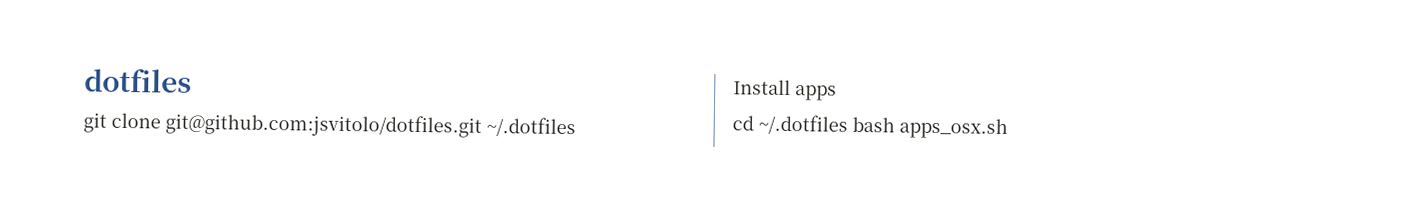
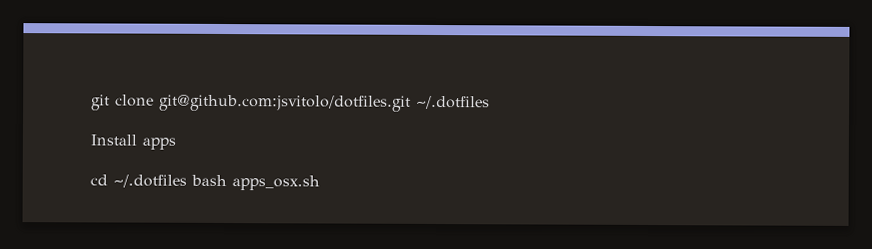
- dotfiles

